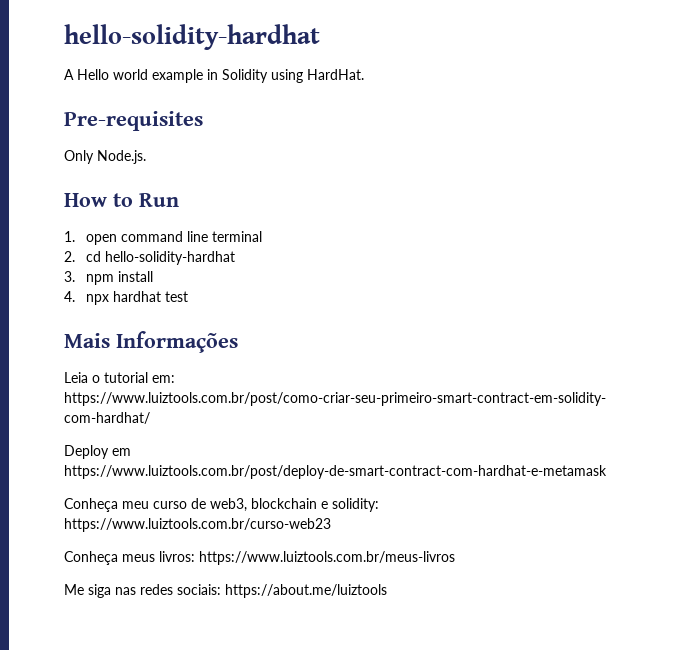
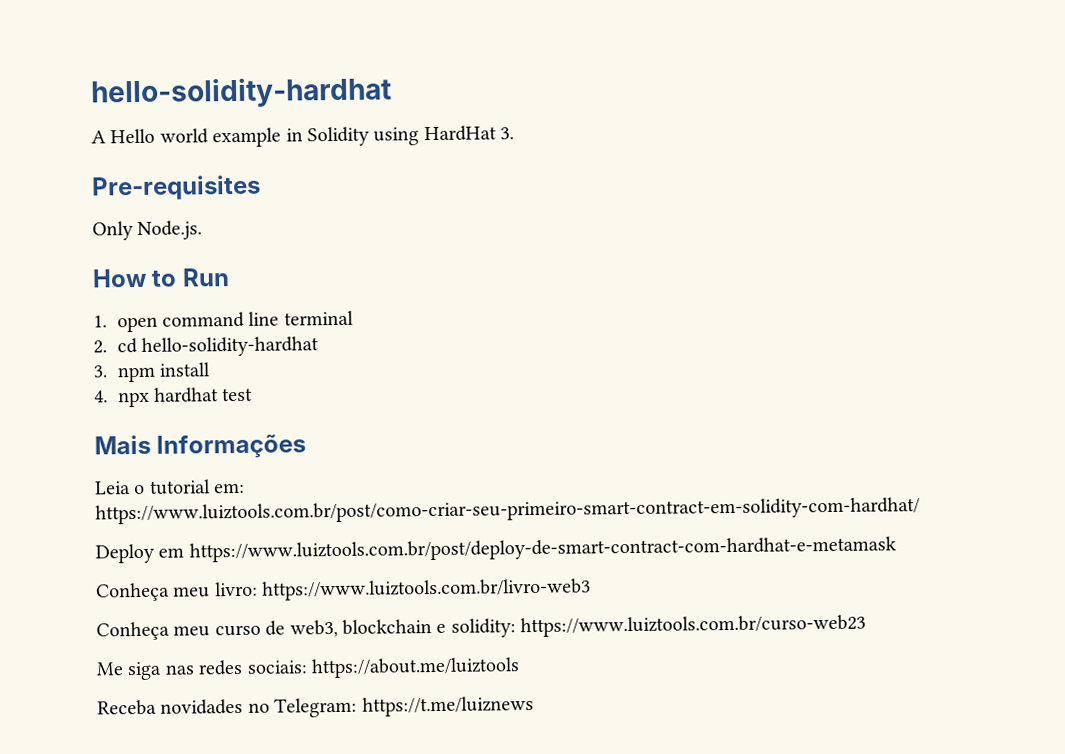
- A Hello world example in Solidity using HardHat.
+ A Hello world example in Solidity using HardHat 3.
+ Conheça meu livro: https://www.luiztools.com.br/livro-web3
- Conheça meus livros: https://www.luiztools.com.br/meus-livros
+ Receba novidades no Telegram: https://t.me/luiznews

